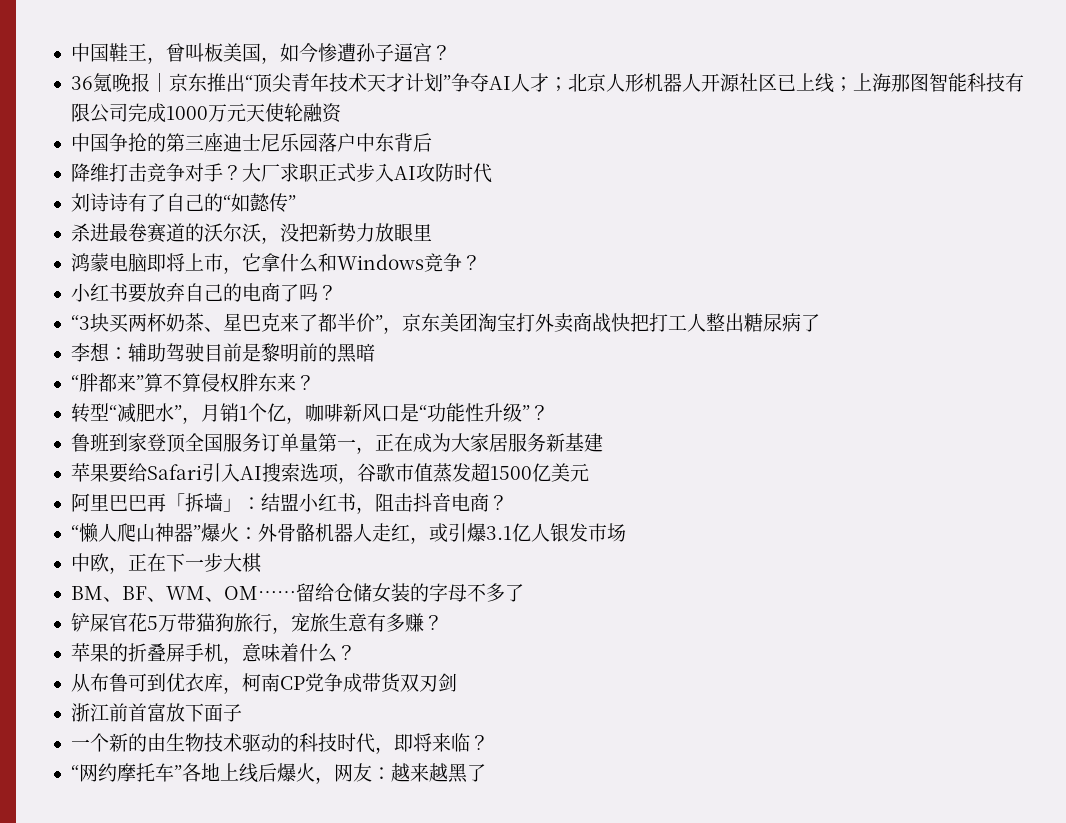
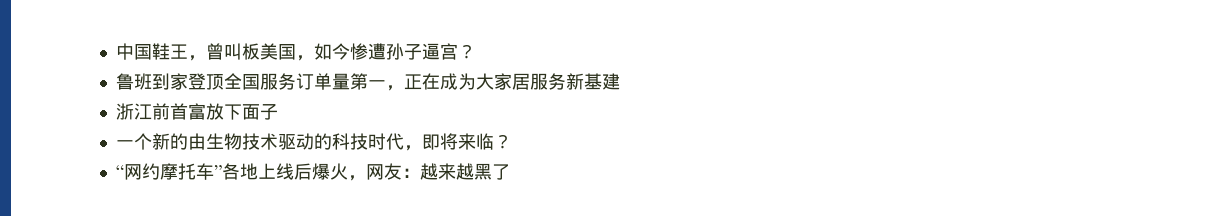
- 36氪晚报｜京东推出“顶尖青年技术天才计划”争夺AI人才；北京人形机器人开源社区已上线；上海那图智能科技有限公司完成1000万元天使轮融资
- 中国争抢的第三座迪士尼乐园落户中东背后
- 降维打击竞争对手？大厂求职正式步入AI攻防时代
- 刘诗诗有了自己的“如懿传”
- 杀进最卷赛道的沃尔沃，没把新势力放眼里
- 鸿蒙电脑即将上市，它拿什么和Windows竞争？
- 小红书要放弃自己的电商了吗？
- “3块买两杯奶茶、星巴克来了都半价”，京东美团淘宝打外卖商战快把打工人整出糖尿病了
- 李想：辅助驾驶目前是黎明前的黑暗
- “胖都来”算不算侵权胖东来？
- 转型“减肥水”，月销1个亿，咖啡新风口是“功能性升级”？
- 苹果要给Safari引入AI搜索选项，谷歌市值蒸发超1500亿美元
- 阿里巴巴再「拆墙」：结盟小红书，阻击抖音电商？
- “懒人爬山神器”爆火：外骨骼机器人走红，或引爆3.1亿人银发市场
- 中欧，正在下一步大棋
- BM、BF、WM、OM……留给仓储女装的字母不多了
- 铲屎官花5万带猫狗旅行，宠旅生意有多赚？
- 苹果的折叠屏手机，意味着什么？
- 从布鲁可到优衣库，柯南CP党争成带货双刃剑

